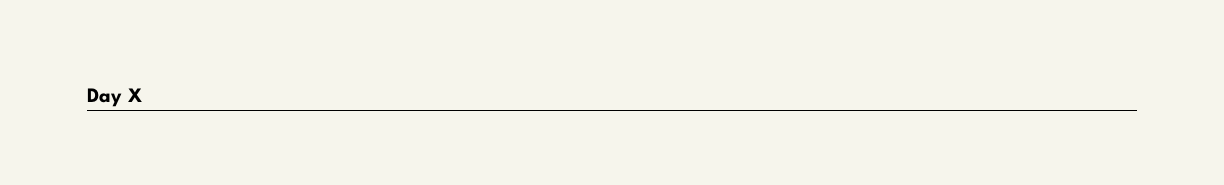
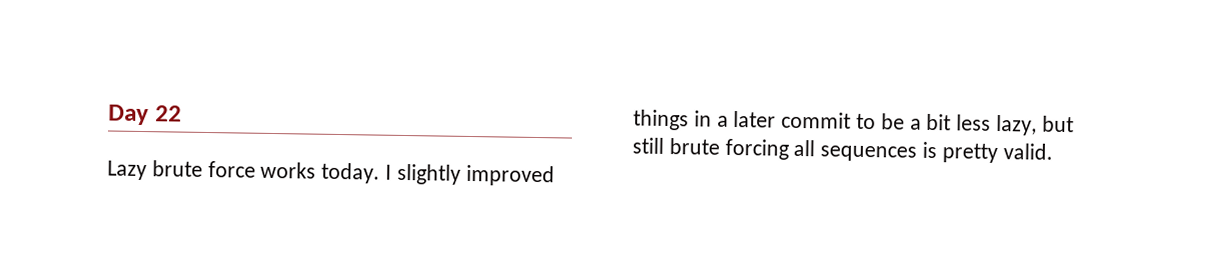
- Day X
+ Day 22
+ Lazy brute force works today. I slightly improved things in a later commit to be a bit less lazy, but still brute forcing all sequences is pretty valid.

